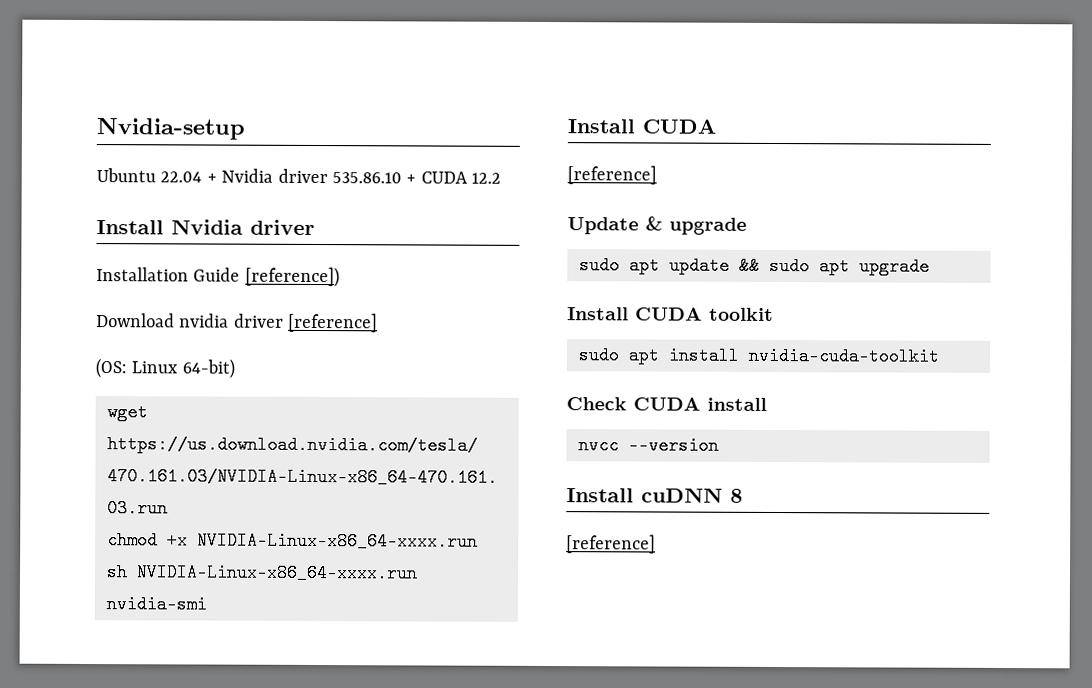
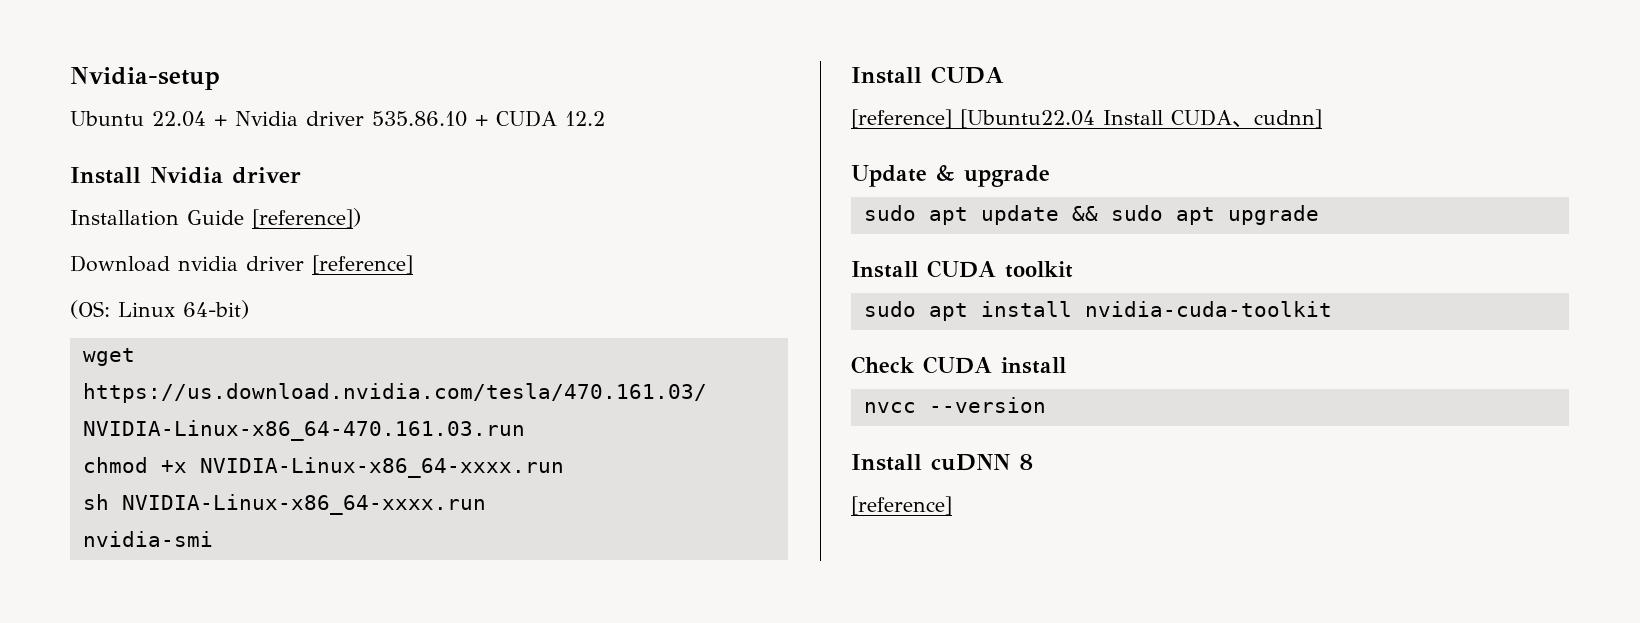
  nvidia-smi
  Install CUDA
- [reference]
+ [reference] [Ubuntu22.04 Install CUDA、cudnn]

